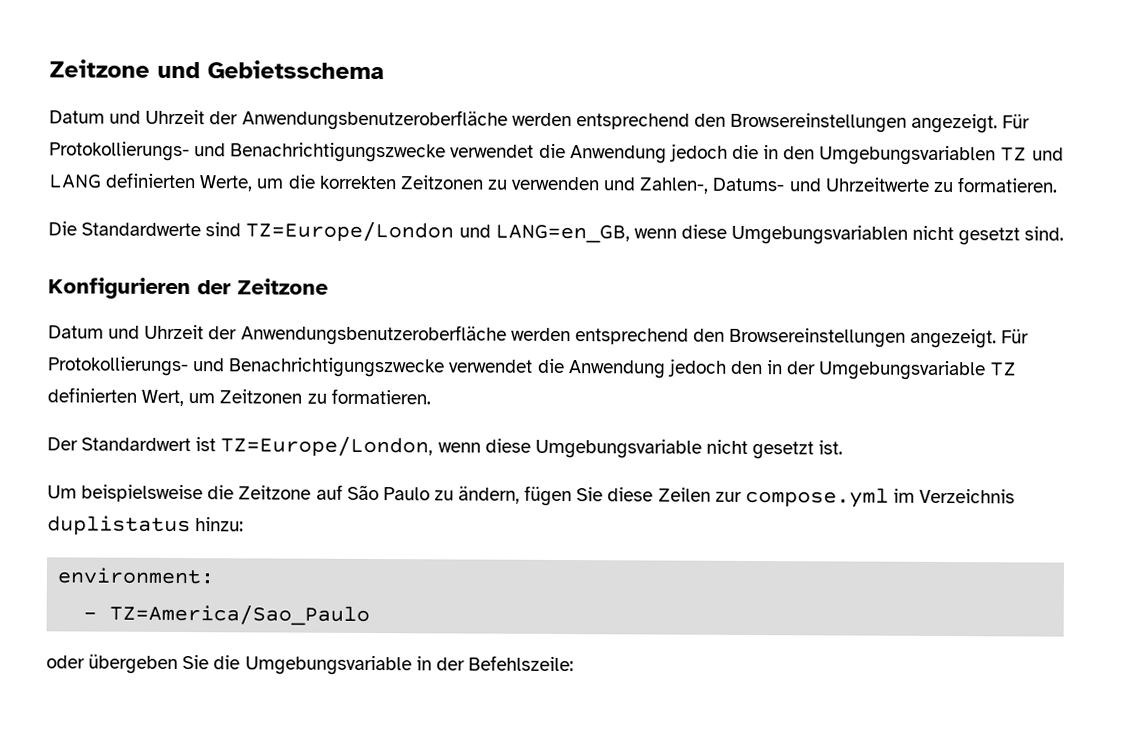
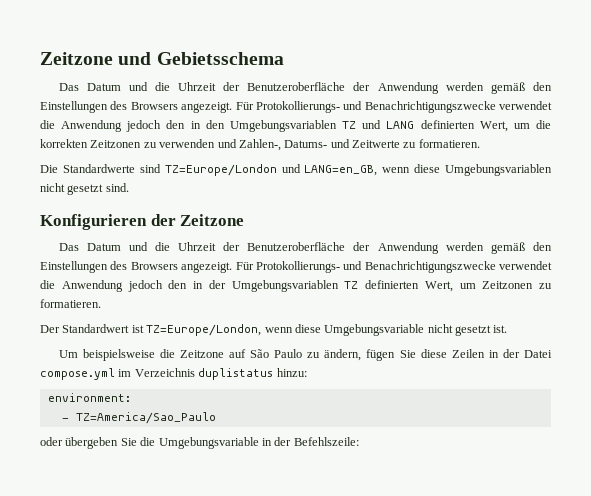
- Datum und Uhrzeit der Anwendungsbenutzeroberfläche werden entsprechend den Browsereinstellungen angezeigt. Für Protokollierungs- und Benachrichtigungszwecke verwendet die Anwendung jedoch die in den Umgebungsvariablen TZ und LANG definierten Werte, um die korrekten Zeitzonen zu verwenden und Zahlen-, Datums- und Uhrzeitwerte zu formatieren.
+ Das Datum und die Uhrzeit der Benutzeroberfläche der Anwendung werden gemäß den Einstellungen des Browsers angezeigt. Für Protokollierungs- und Benachrichtigungszwecke verwendet die Anwendung jedoch den in den Umgebungsvariablen TZ und LANG definierten Wert, um die korrekten Zeitzonen zu verwenden und Zahlen-, Datums- und Zeitwerte zu formatieren.
  Konfigurieren der Zeitzone
- Datum und Uhrzeit der Anwendungsbenutzeroberfläche werden entsprechend den Browsereinstellungen angezeigt.
+ Das Datum und die Uhrzeit der Benutzeroberfläche der Anwendung werden gemäß den Einstellungen des Browsers angezeigt.
- Für Protokollierungs- und Benachrichtigungszwecke verwendet die Anwendung jedoch den in der Umgebungsvariable TZ definierten Wert, um Zeitzonen zu formatieren.
+ Für Protokollierungs- und Benachrichtigungszwecke verwendet die Anwendung jedoch den in der Umgebungsvariablen TZ definierten Wert, um Zeitzonen zu formatieren.
- Um beispielsweise die Zeitzone auf São Paulo zu ändern, fügen Sie diese Zeilen zur compose.yml im Verzeichnis duplistatus hinzu:
+ Um beispielsweise die Zeitzone auf São Paulo zu ändern, fügen Sie diese Zeilen in der Datei compose.yml im Verzeichnis duplistatus hinzu:

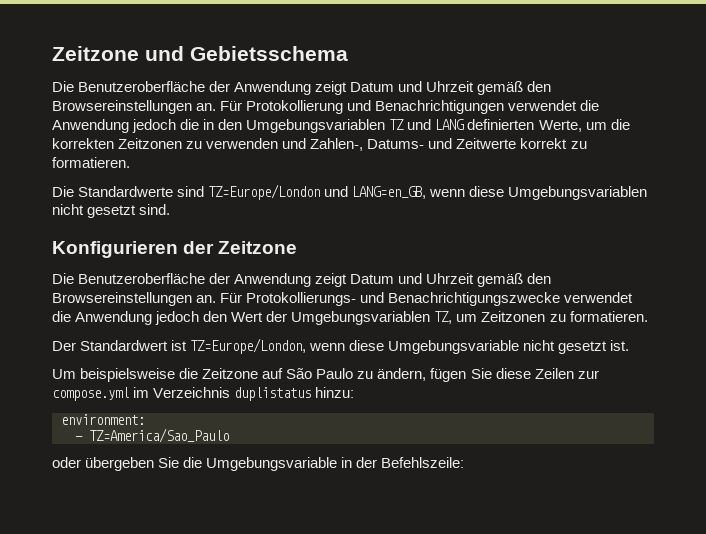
- Das Datum und die Uhrzeit der Benutzeroberfläche der Anwendung werden gemäß den Einstellungen des Browsers angezeigt. Für Protokollierungs- und Benachrichtigungszwecke verwendet die Anwendung jedoch den in den Umgebungsvariablen TZ und LANG definierten Wert, um die korrekten Zeitzonen zu verwenden und Zahlen-, Datums- und Zeitwerte zu formatieren.
+ Die Benutzeroberfläche der Anwendung zeigt Datum und Uhrzeit gemäß den Browsereinstellungen an. Für Protokollierung und Benachrichtigungen verwendet die Anwendung jedoch die in den Umgebungsvariablen TZ und LANG definierten Werte, um die korrekten Zeitzonen zu verwenden und Zahlen-, Datums- und Zeitwerte korrekt zu formatieren.
- Das Datum und die Uhrzeit der Benutzeroberfläche der Anwendung werden gemäß den Einstellungen des Browsers angezeigt. Für Protokollierungs- und Benachrichtigungszwecke verwendet die Anwendung jedoch den in der Umgebungsvariablen TZ definierten Wert, um Zeitzonen zu formatieren.
+ Die Benutzeroberfläche der Anwendung zeigt Datum und Uhrzeit gemäß den Browsereinstellungen an. Für Protokollierungs- und Benachrichtigungszwecke verwendet die Anwendung jedoch den Wert der Umgebungsvariablen TZ, um Zeitzonen zu formatieren.
- Um beispielsweise die Zeitzone auf São Paulo zu ändern, fügen Sie diese Zeilen in der Datei compose.yml im Verzeichnis duplistatus hinzu:
+ Um beispielsweise die Zeitzone auf São Paulo zu ändern, fügen Sie diese Zeilen zur compose.yml im Verzeichnis duplistatus hinzu:

